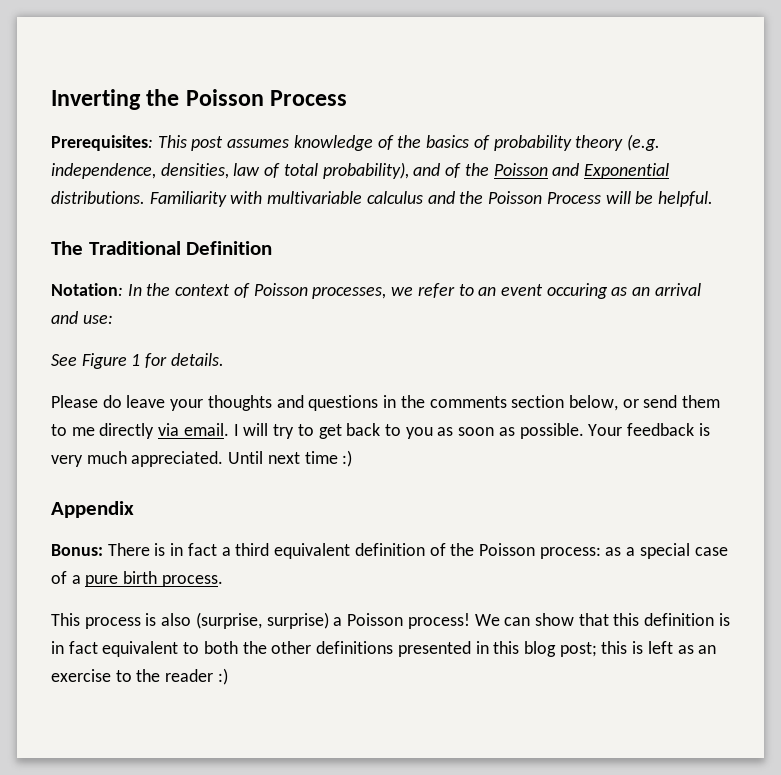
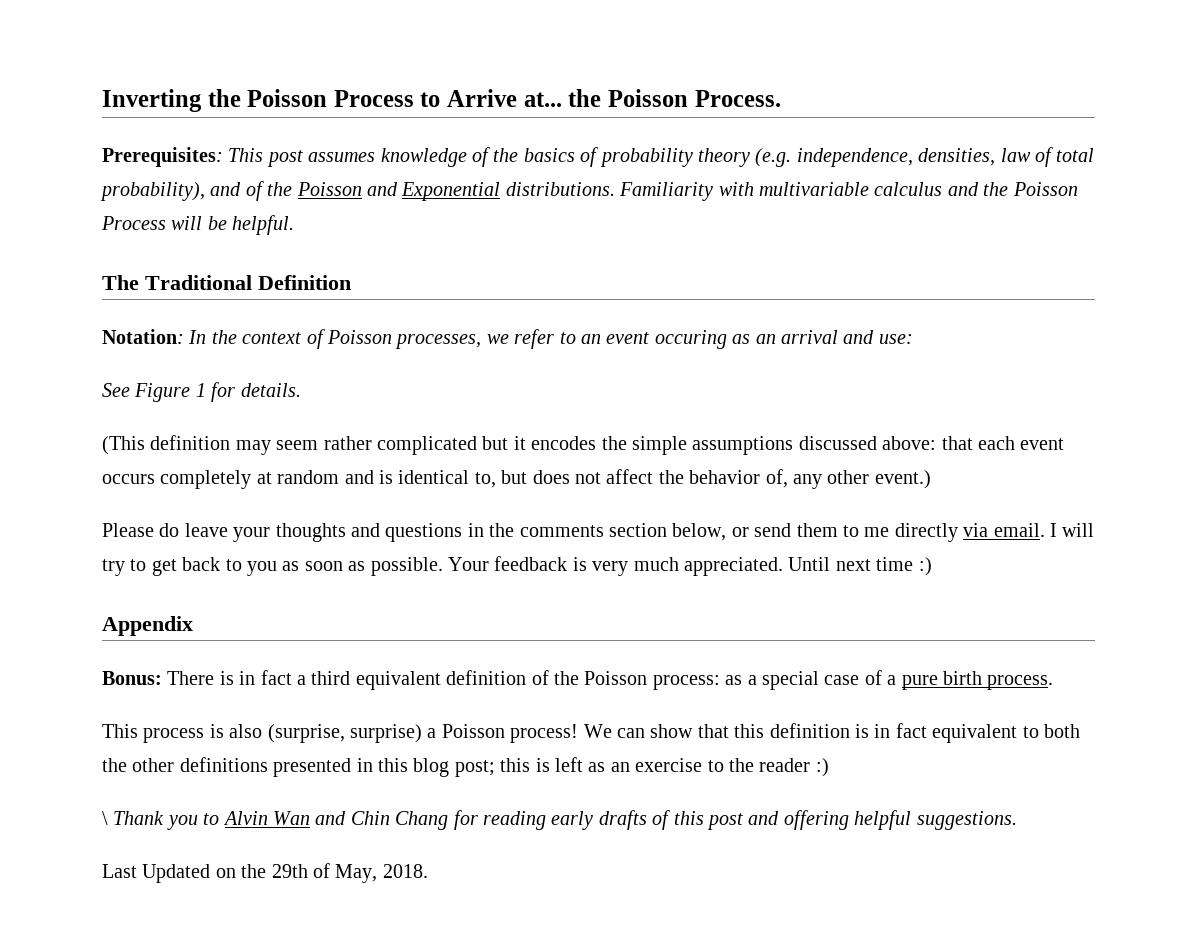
- Inverting the Poisson Process
+ Inverting the Poisson Process to Arrive at... the Poisson Process.
+ (This definition may seem rather complicated but it encodes the simple assumptions discussed above: that each event occurs completely at random and is identical to, but does not affect the behavior of, any other event.)
+ \ Thank you to Alvin Wan and Chin Chang for reading early drafts of this post and offering helpful suggestions.
+ Last Updated on the 29th of May, 2018.

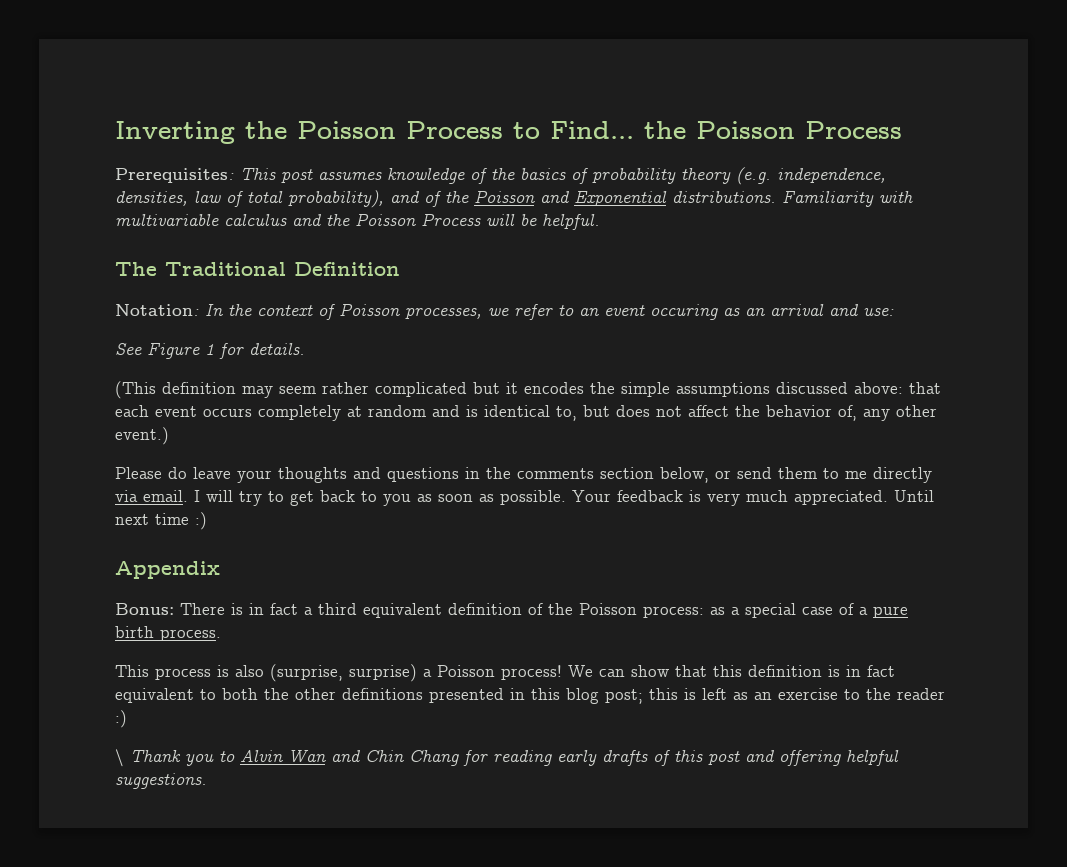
- Inverting the Poisson Process to Arrive at... the Poisson Process.
+ Inverting the Poisson Process to Find... the Poisson Process
- Last Updated on the 29th of May, 2018.

